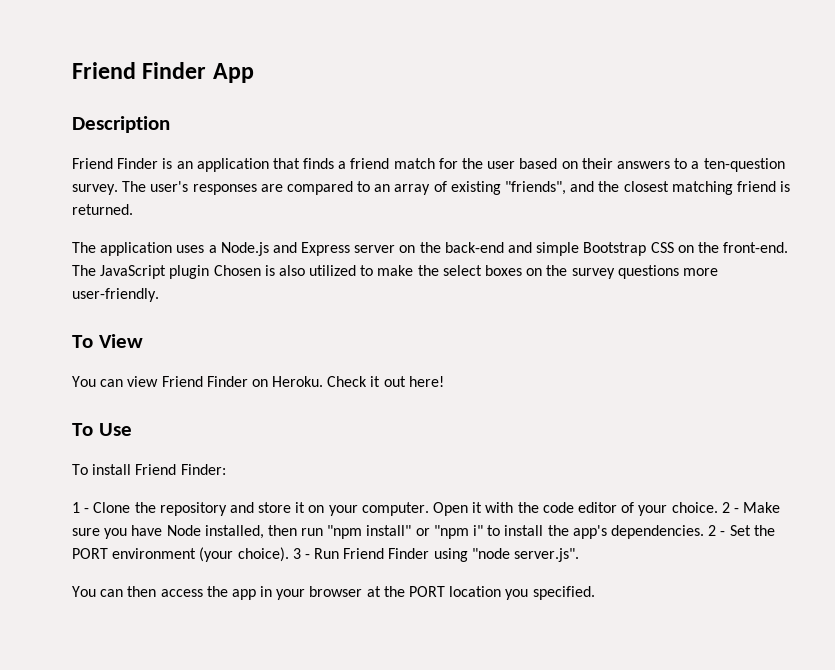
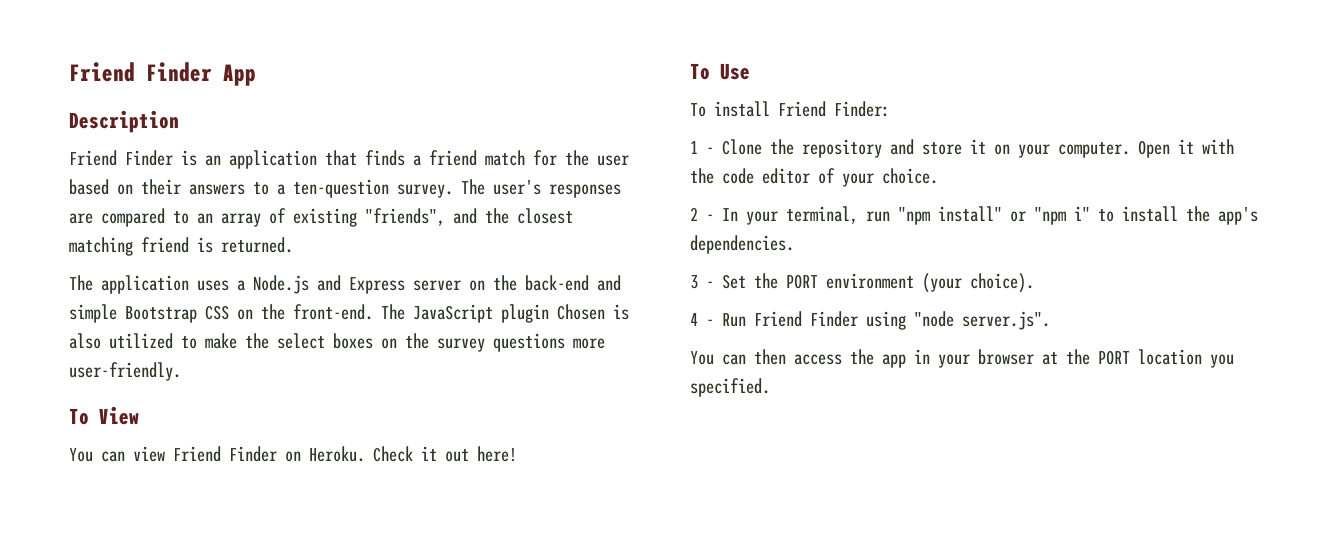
- Open it with the code editor of your choice. 2 - Make sure you have Node installed, then run "npm install" or "npm i" to install the app's dependencies. 2 - Set the PORT environment (your choice). 3 - Run Friend Finder using "node server.js".
+ Open it with the code editor of your choice.
+ 2 - In your terminal, run "npm install" or "npm i" to install the app's dependencies.
+ 3 - Set the PORT environment (your choice).
+ 4 - Run Friend Finder using "node server.js".

